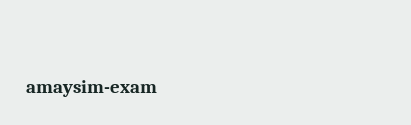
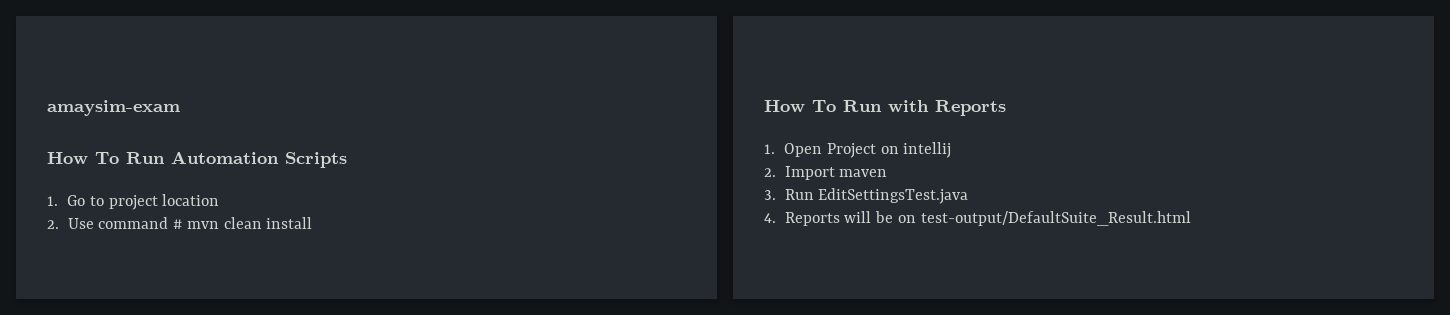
+ How To Run Automation Scripts
+ 1. Go to project location
+ 2. Use command # mvn clean install
+ How To Run with Reports
+ 1. Open Project on intellij
+ 2. Import maven
+ 3. Run EditSettingsTest.java
+ 4. Reports will be on test-output/DefaultSuite_Result.html

